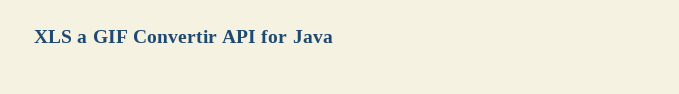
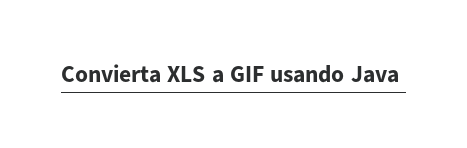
- XLS a GIF Convertir API for Java
+ Convierta XLS a GIF usando Java

